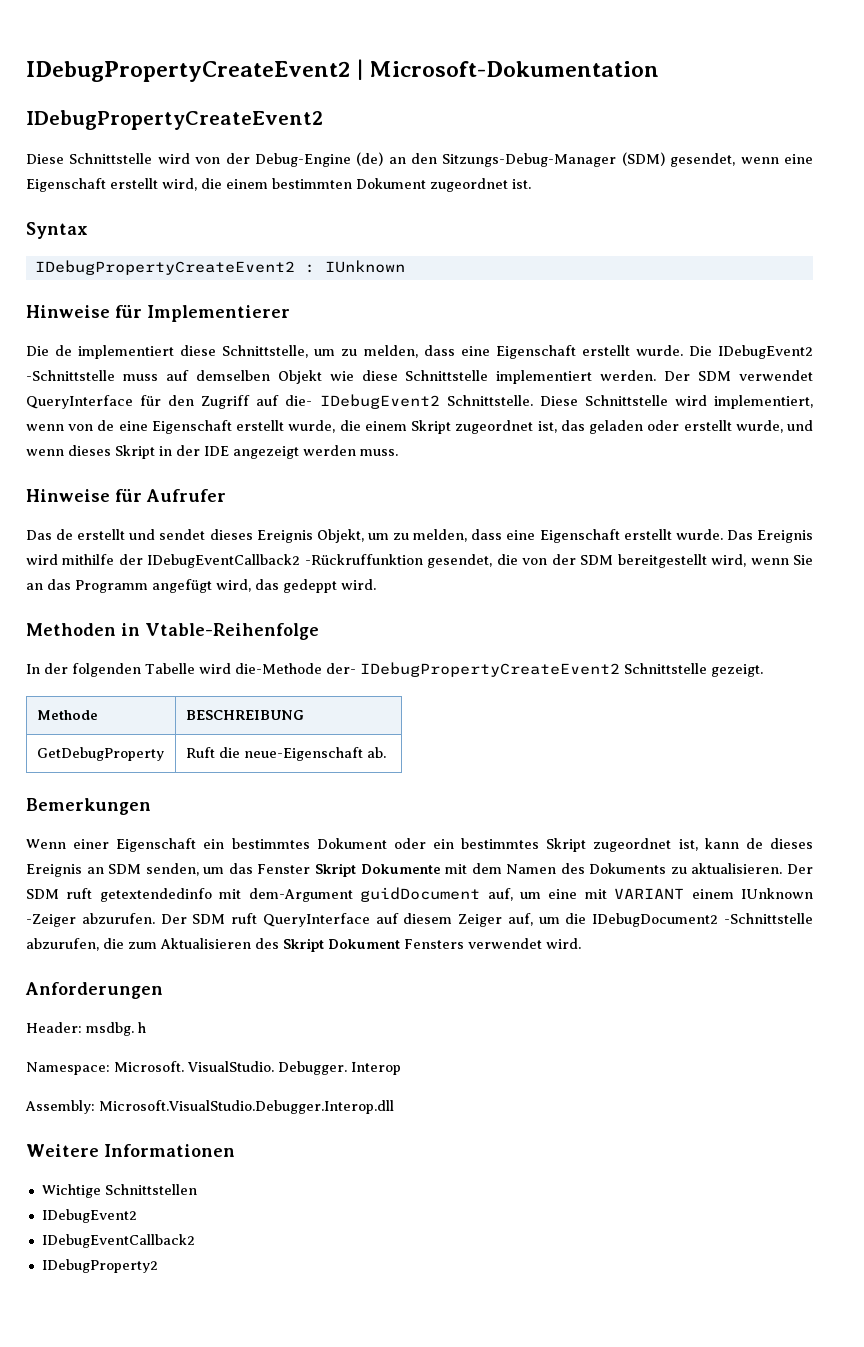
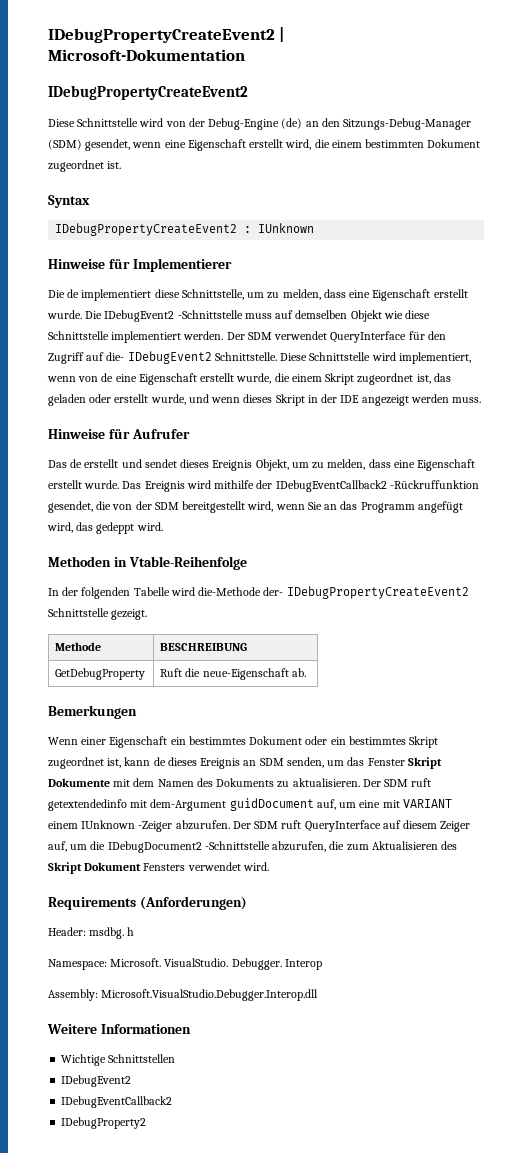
- Anforderungen
+ Requirements (Anforderungen)

